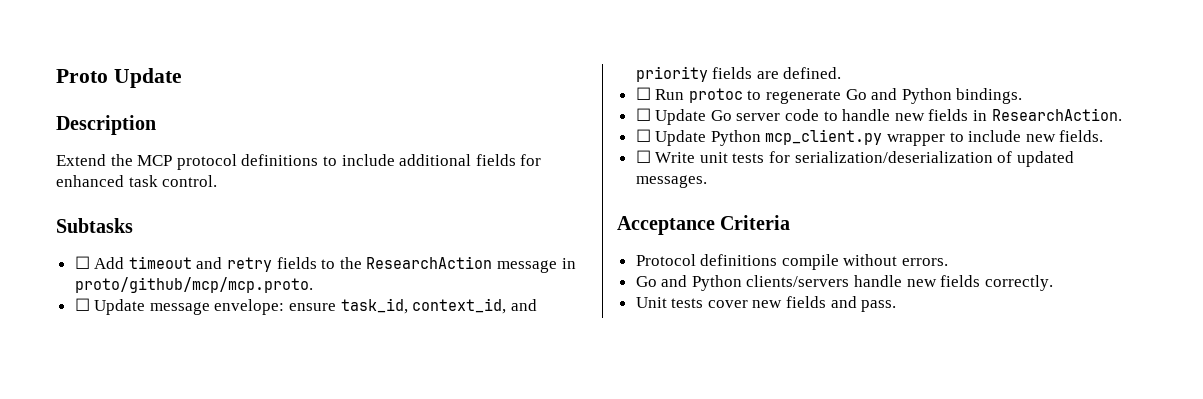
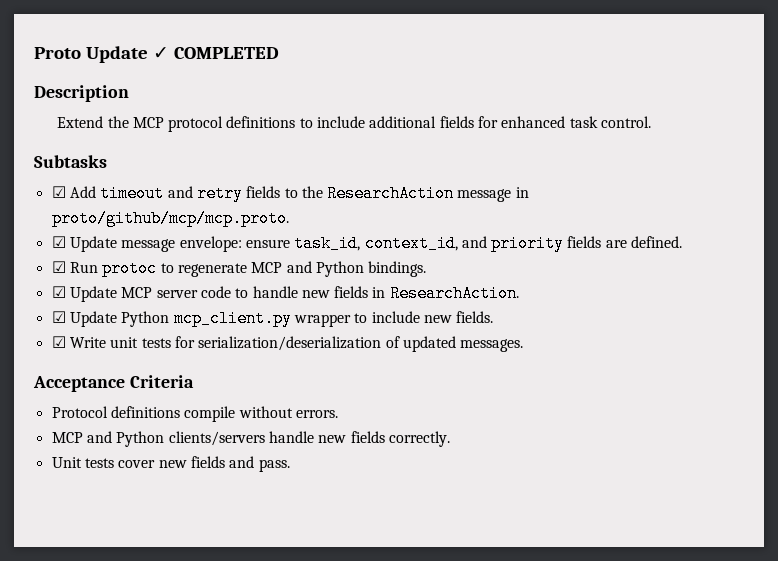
- Proto Update
+ Proto Update ✓ COMPLETED
- ☐ Add timeout and retry fields to the ResearchAction message in proto/github/mcp/mcp.proto.
+ ☑ Add timeout and retry fields to the ResearchAction message in proto/github/mcp/mcp.proto.
- ☐ Update message envelope: ensure task_id, context_id, and priority fields are defined.
+ ☑ Update message envelope: ensure task_id, context_id, and priority fields are defined.
- ☐ Run protoc to regenerate Go and Python bindings.
+ ☑ Run protoc to regenerate MCP and Python bindings.
- ☐ Update Go server code to handle new fields in ResearchAction.
+ ☑ Update MCP server code to handle new fields in ResearchAction.
- ☐ Update Python mcp_client.py wrapper to include new fields.
+ ☑ Update Python mcp_client.py wrapper to include new fields.
- ☐ Write unit tests for serialization/deserialization of updated messages.
+ ☑ Write unit tests for serialization/deserialization of updated messages.
- Go and Python clients/servers handle new fields correctly.
+ MCP and Python clients/servers handle new fields correctly.

